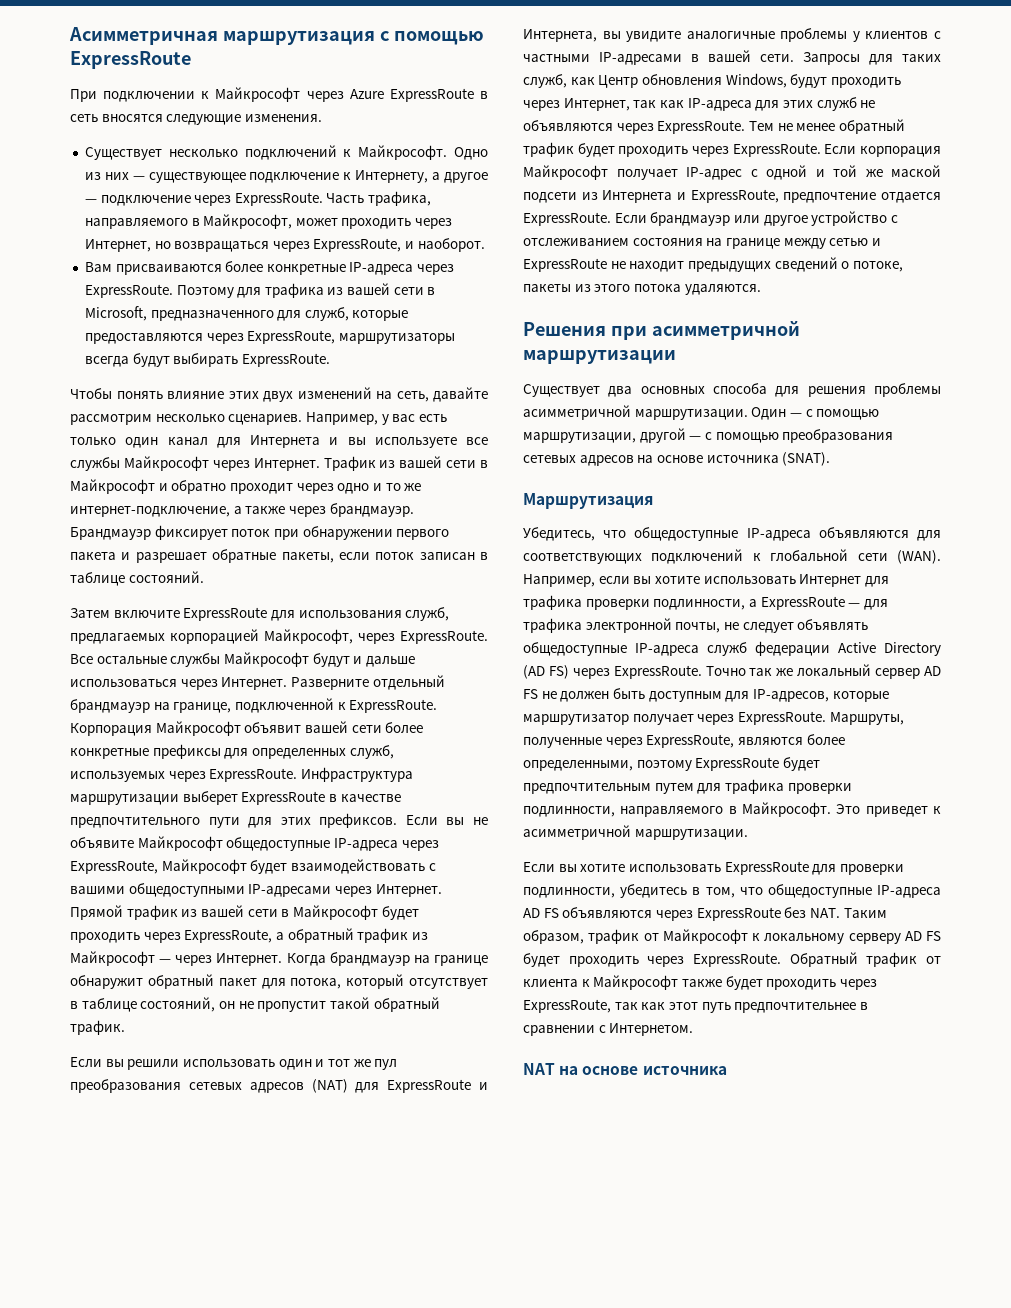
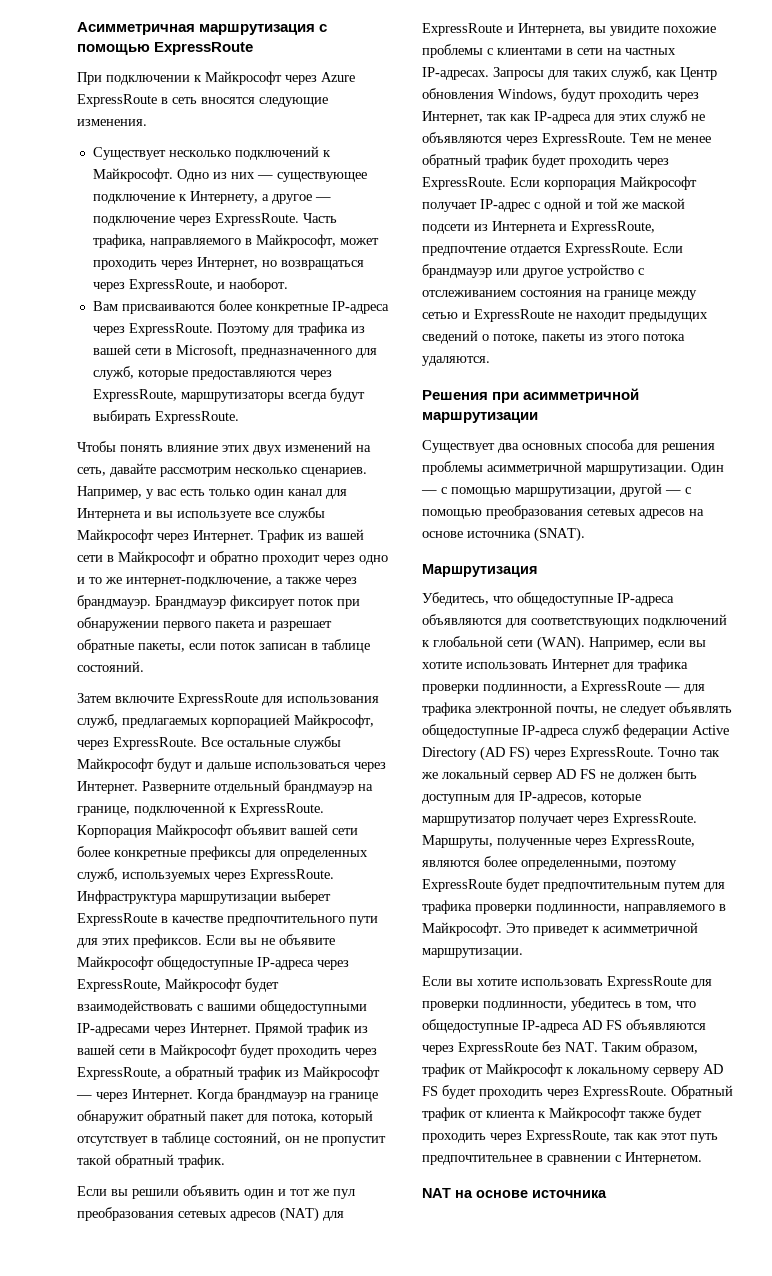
- Если вы решили использовать один и тот же пул преобразования сетевых адресов (NAT) для ExpressRoute и Интернета, вы увидите аналогичные проблемы у клиентов с частными IP-адресами в вашей сети.
+ Если вы решили объявить один и тот же пул преобразования сетевых адресов (NAT) для ExpressRoute и Интернета, вы увидите похожие проблемы с клиентами в сети на частных IP-адресах.

